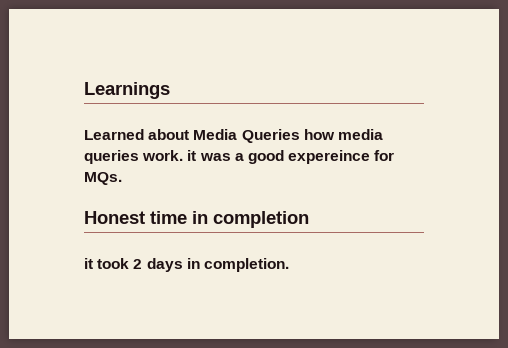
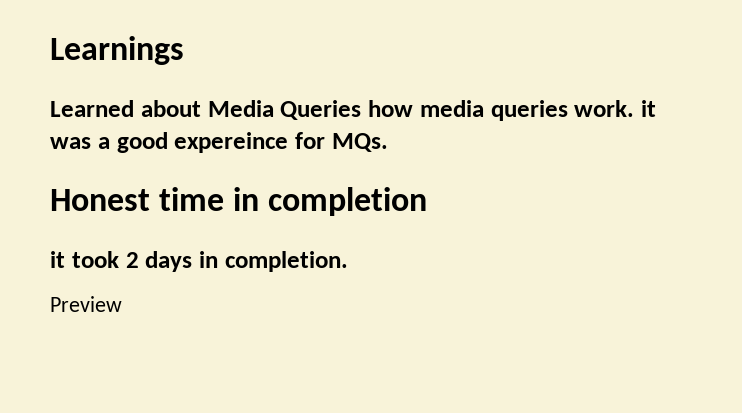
+ Preview

